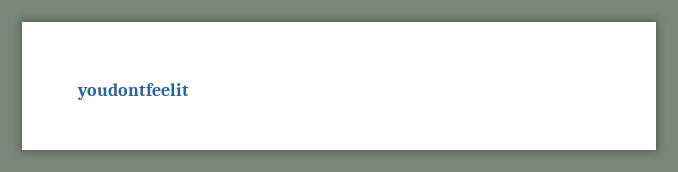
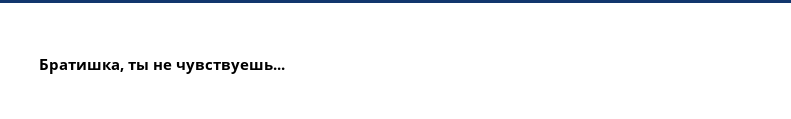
- youdontfeelit
+ Братишка, ты не чувствуешь...

